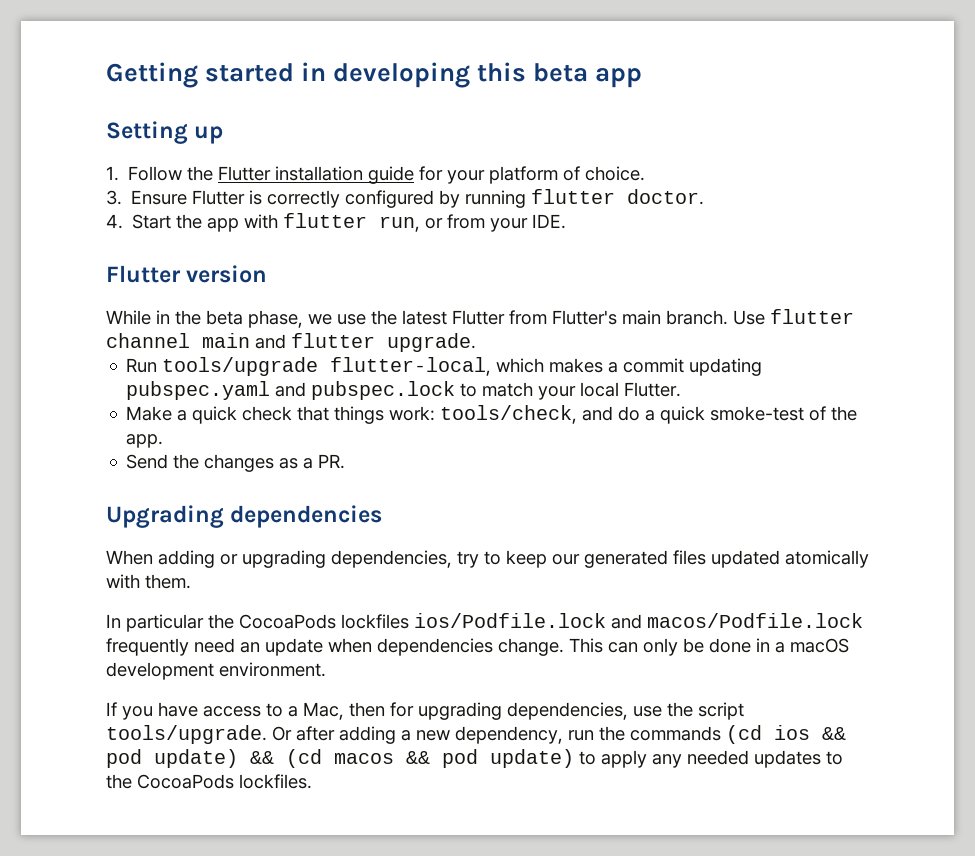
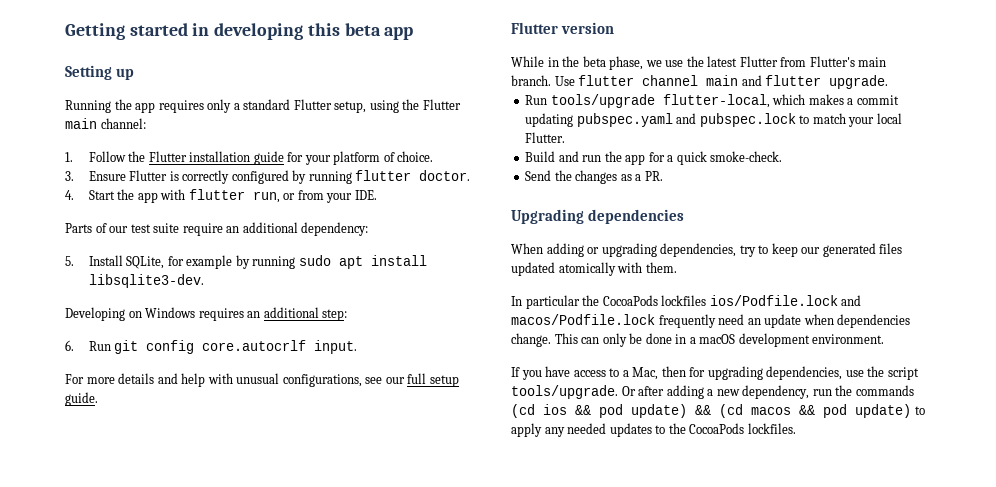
+ Running the app requires only a standard Flutter setup, using the Flutter main channel:
+ Parts of our test suite require an additional dependency:
+ 5. Install SQLite, for example by running sudo apt install libsqlite3-dev.
+ Developing on Windows requires an additional step:
+ 6. Run git config core.autocrlf input.
+ For more details and help with unusual configurations, see our full setup guide.
- Make a quick check that things work: tools/check, and do a quick smoke-test of the app.
+ Build and run the app for a quick smoke-check.

